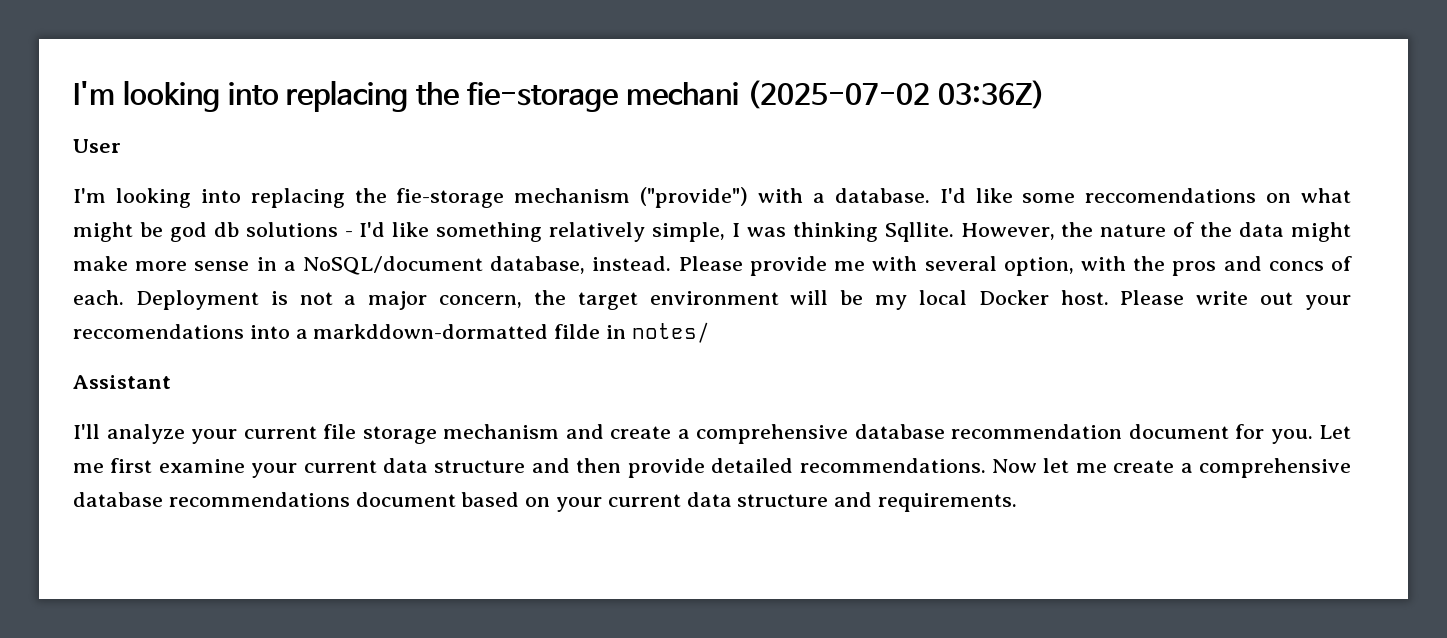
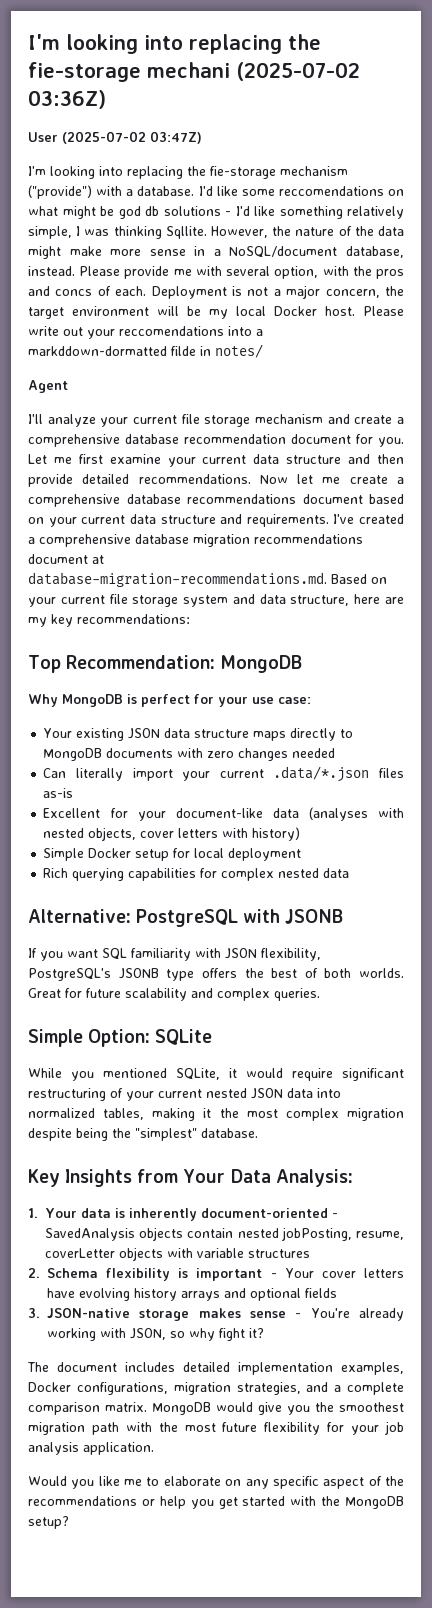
- User
+ User (2025-07-02 03:47Z)
- Assistant
+ Agent
+ I've created a comprehensive database migration recommendations document at database-migration-recommendations.md. Based on your current file storage system and data structure, here are my key recommendations:
+ Top Recommendation: MongoDB
+ Why MongoDB is perfect for your use case:
+ Your existing JSON data structure maps directly to MongoDB documents with zero changes needed
+ Can literally import your current .data/*.json files as-is
+ Excellent for your document-like data (analyses with nested objects, cover letters with history)
+ Simple Docker setup for local deployment
+ Rich querying capabilities for complex nested data
+ Alternative: PostgreSQL with JSONB
+ If you want SQL familiarity with JSON flexibility, PostgreSQL's JSONB type offers the best of both worlds. Great for future scalability and complex queries.
+ Simple Option: SQLite
+ While you mentioned SQLite, it would require significant restructuring of your current nested JSON data into normalized tables, making it the most complex migration despite being the "simplest" database.
+ Key Insights from Your Data Analysis:
+ 1. Your data is inherently document-oriented - SavedAnalysis objects contain nested jobPosting, resume, coverLetter objects with variable structures
+ 2. Schema flexibility is important - Your cover letters have evolving history arrays and optional fields
+ 3. JSON-native storage makes sense - You're already working with JSON, so why fight it?
+ The document includes detailed implementation examples, Docker configurations, migration strategies, and a complete comparison matrix. MongoDB would give you the smoothest migration path with the most future flexibility for your job analysis application.
+ Would you like me to elaborate on any specific aspect of the recommendations or help you get started with the MongoDB setup?

